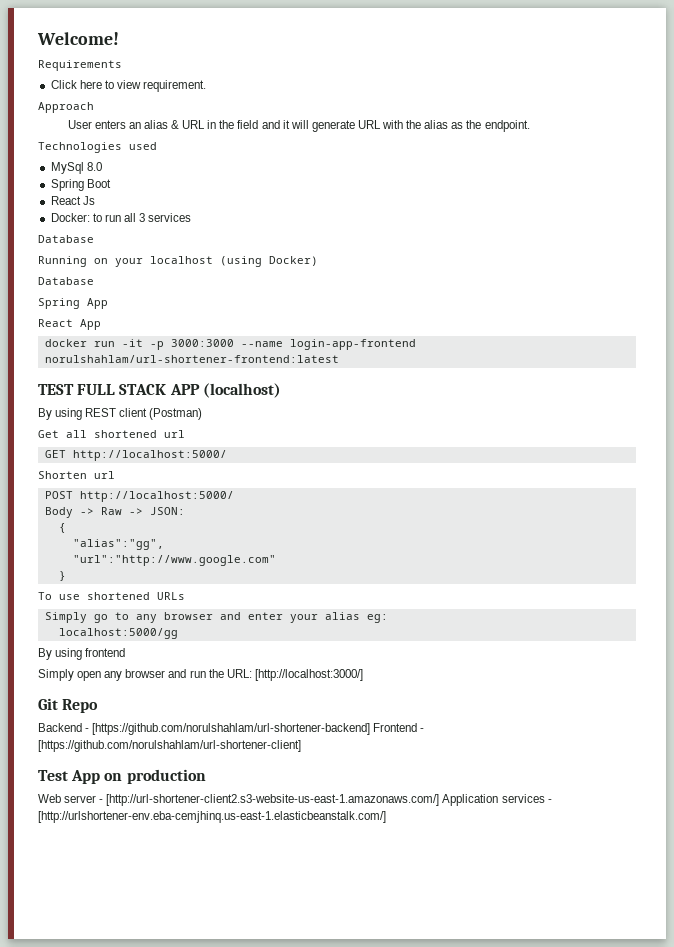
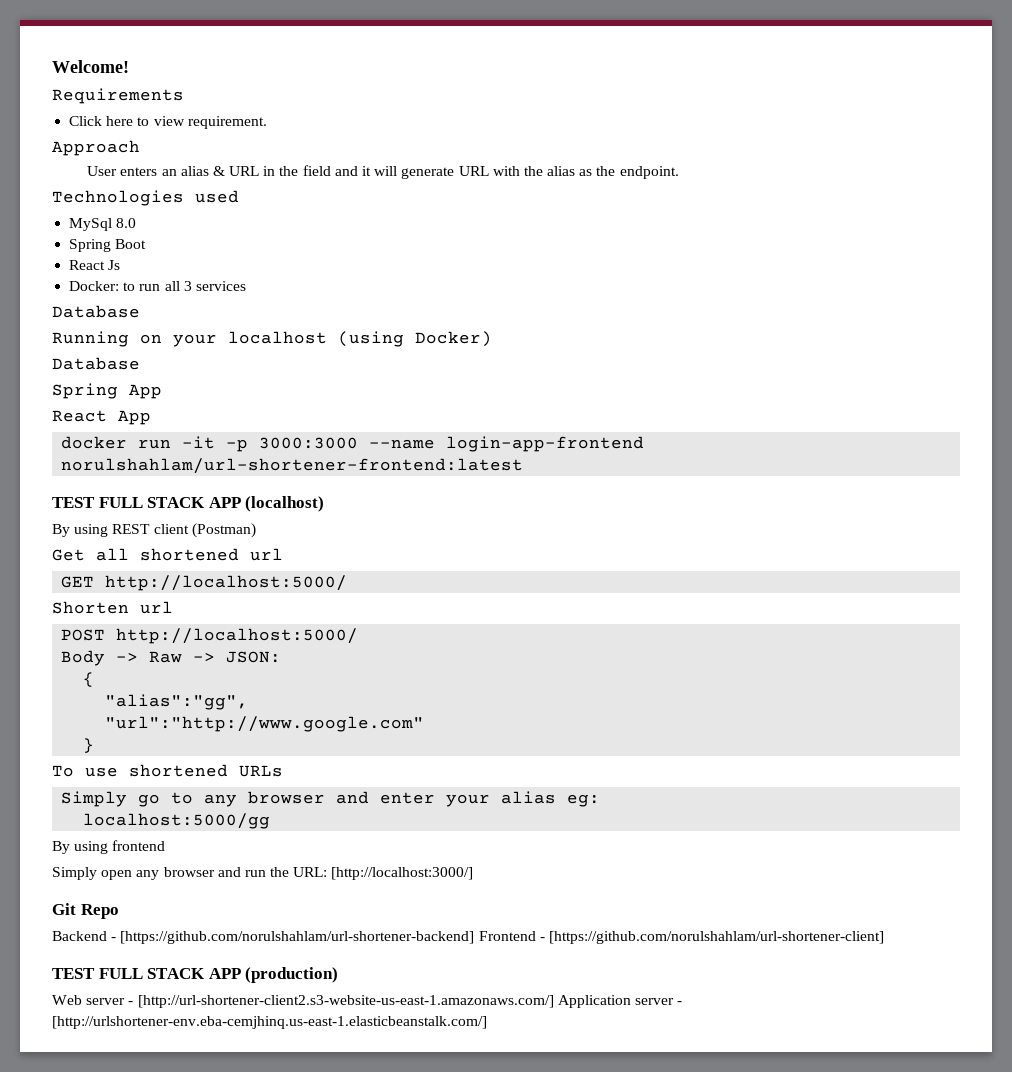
- Test App on production
+ TEST FULL STACK APP (production)
- Web server - [http://url-shortener-client2.s3-website-us-east-1.amazonaws.com/] Application services - [http://urlshortener-env.eba-cemjhinq.us-east-1.elasticbeanstalk.com/]
+ Web server - [http://url-shortener-client2.s3-website-us-east-1.amazonaws.com/] Application server - [http://urlshortener-env.eba-cemjhinq.us-east-1.elasticbeanstalk.com/]

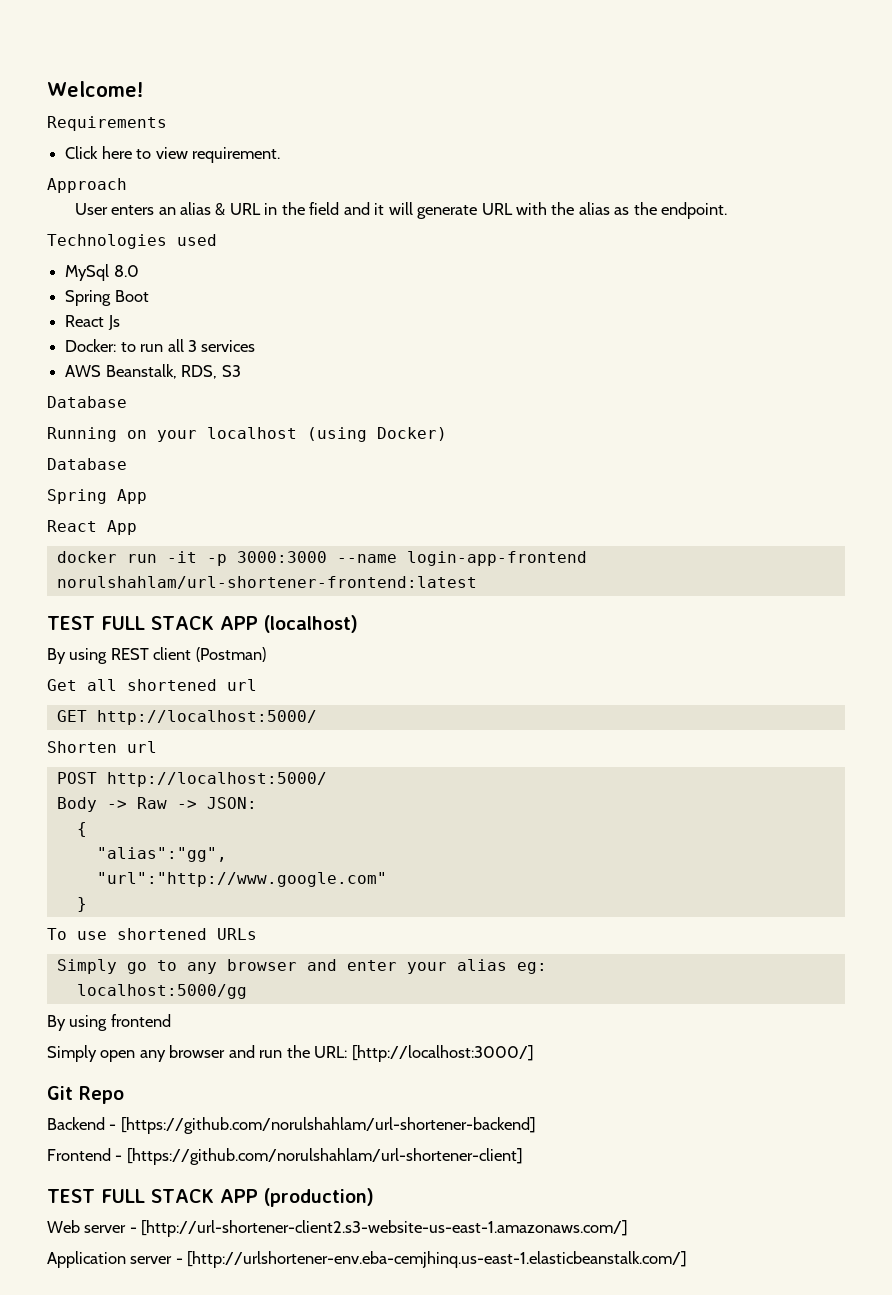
+ AWS Beanstalk, RDS, S3
- Backend - [https://github.com/norulshahlam/url-shortener-backend] Frontend - [https://github.com/norulshahlam/url-shortener-client]
+ Backend - [https://github.com/norulshahlam/url-shortener-backend]
+ Frontend - [https://github.com/norulshahlam/url-shortener-client]
- Web server - [http://url-shortener-client2.s3-website-us-east-1.amazonaws.com/] Application server - [http://urlshortener-env.eba-cemjhinq.us-east-1.elasticbeanstalk.com/]
+ Web server - [http://url-shortener-client2.s3-website-us-east-1.amazonaws.com/]
+ Application server - [http://urlshortener-env.eba-cemjhinq.us-east-1.elasticbeanstalk.com/]

